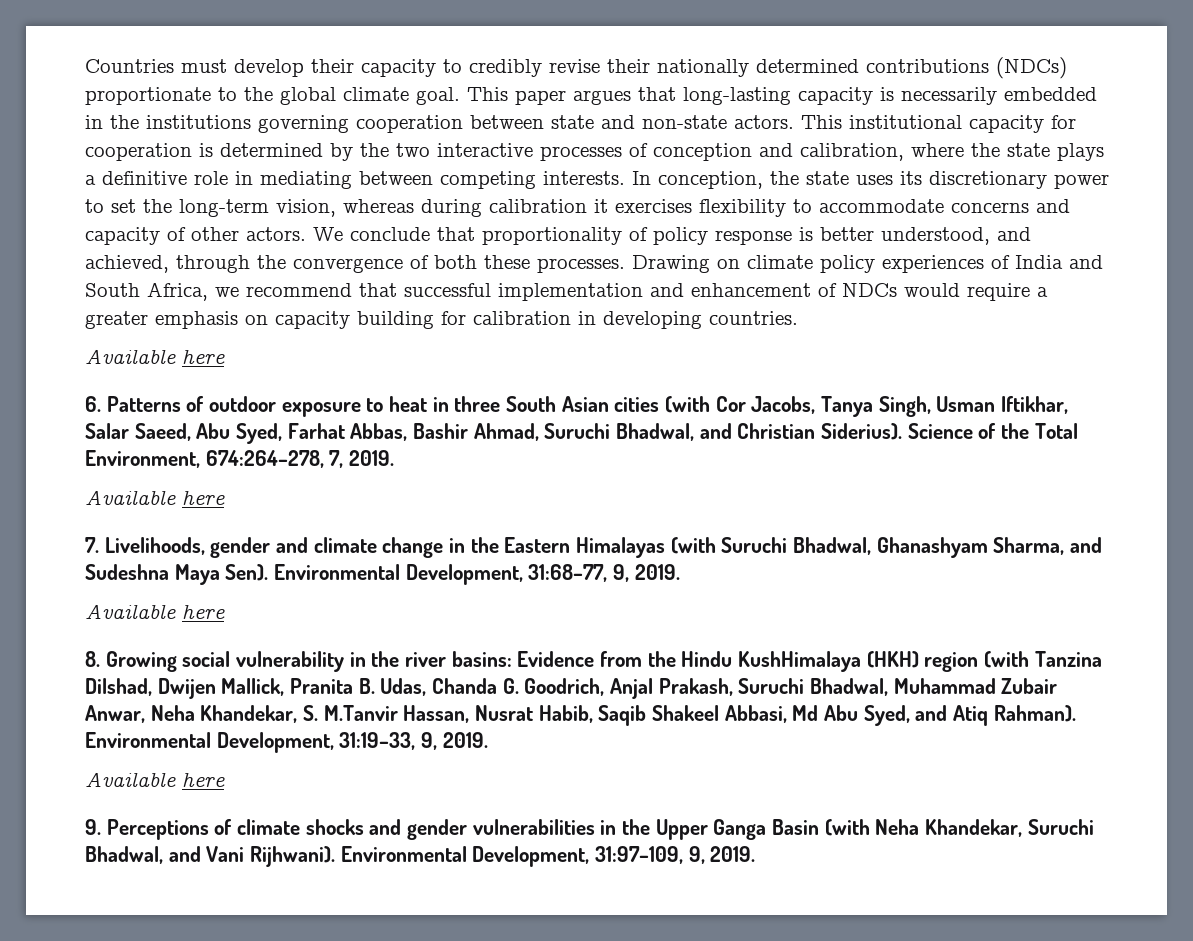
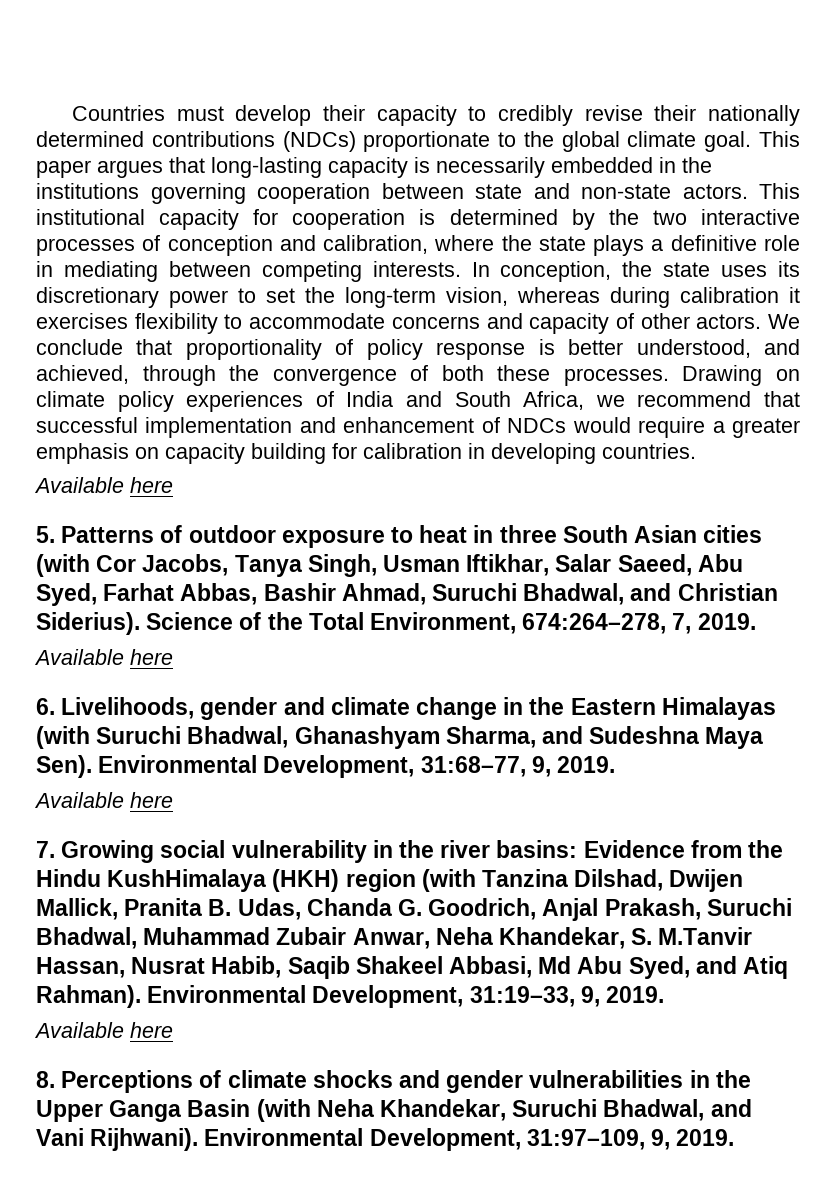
- 6. Patterns of outdoor exposure to heat in three South Asian cities (with Cor Jacobs, Tanya Singh, Usman Iftikhar, Salar Saeed, Abu Syed, Farhat Abbas, Bashir Ahmad, Suruchi Bhadwal, and Christian Siderius).
+ 5. Patterns of outdoor exposure to heat in three South Asian cities (with Cor Jacobs, Tanya Singh, Usman Iftikhar, Salar Saeed, Abu Syed, Farhat Abbas, Bashir Ahmad, Suruchi Bhadwal, and Christian Siderius).
- 7. Livelihoods, gender and climate change in the Eastern Himalayas (with Suruchi Bhadwal, Ghanashyam Sharma, and Sudeshna Maya Sen).
+ 6. Livelihoods, gender and climate change in the Eastern Himalayas (with Suruchi Bhadwal, Ghanashyam Sharma, and Sudeshna Maya Sen).
- 8. Growing social vulnerability in the river basins: Evidence from the Hindu KushHimalaya (HKH) region (with Tanzina Dilshad, Dwijen Mallick, Pranita B. Udas, Chanda G. Goodrich, Anjal Prakash, Suruchi Bhadwal, Muhammad Zubair Anwar, Neha Khandekar, S. M.Tanvir Hassan, Nusrat Habib, Saqib Shakeel Abbasi, Md Abu Syed, and Atiq Rahman).
+ 7. Growing social vulnerability in the river basins: Evidence from the Hindu KushHimalaya (HKH) region (with Tanzina Dilshad, Dwijen Mallick, Pranita B. Udas, Chanda G. Goodrich, Anjal Prakash, Suruchi Bhadwal, Muhammad Zubair Anwar, Neha Khandekar, S. M.Tanvir Hassan, Nusrat Habib, Saqib Shakeel Abbasi, Md Abu Syed, and Atiq Rahman).
- 9. Perceptions of climate shocks and gender vulnerabilities in the Upper Ganga Basin (with Neha Khandekar, Suruchi Bhadwal, and Vani Rijhwani).
+ 8. Perceptions of climate shocks and gender vulnerabilities in the Upper Ganga Basin (with Neha Khandekar, Suruchi Bhadwal, and Vani Rijhwani).

